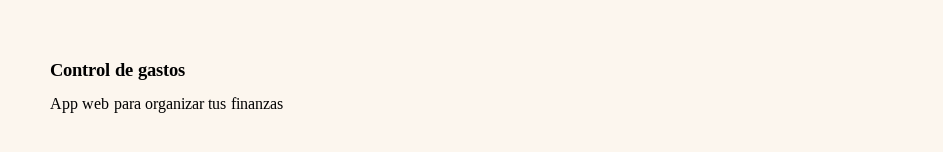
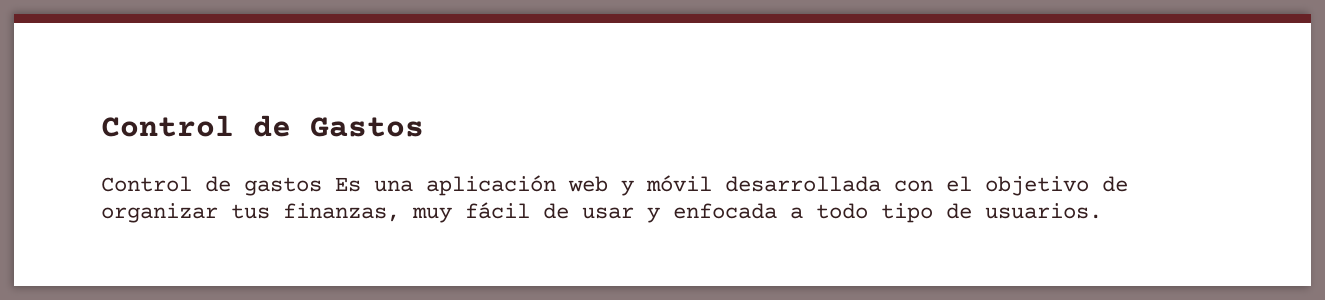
- Control de gastos
- App web para organizar tus finanzas
+ Control de Gastos
+ Control de gastos Es una aplicación web y móvil desarrollada con el objetivo de organizar tus finanzas, muy fácil de usar y enfocada a todo tipo de usuarios.

